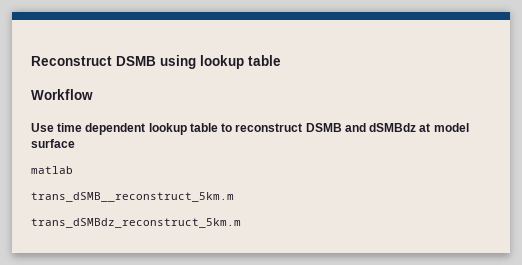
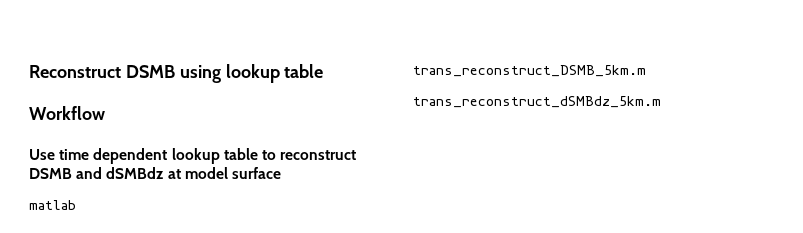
- trans_dSMB__reconstruct_5km.m
- trans_dSMBdz_reconstruct_5km.m
+ trans_reconstruct_DSMB_5km.m
+ trans_reconstruct_dSMBdz_5km.m

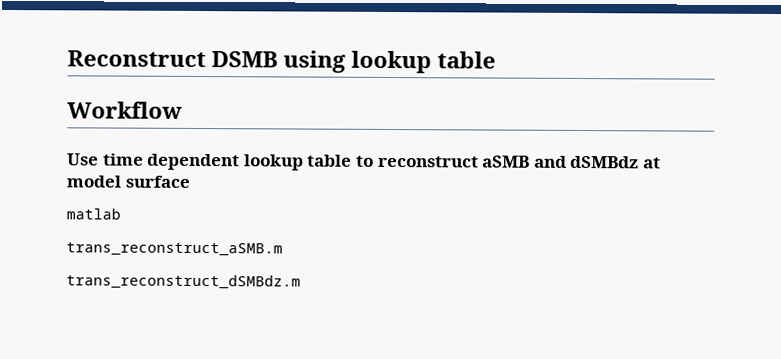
- Use time dependent lookup table to reconstruct DSMB and dSMBdz at model surface
+ Use time dependent lookup table to reconstruct aSMB and dSMBdz at model surface
- trans_reconstruct_DSMB_5km.m
- trans_reconstruct_dSMBdz_5km.m
+ trans_reconstruct_aSMB.m
+ trans_reconstruct_dSMBdz.m

